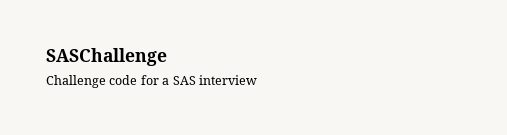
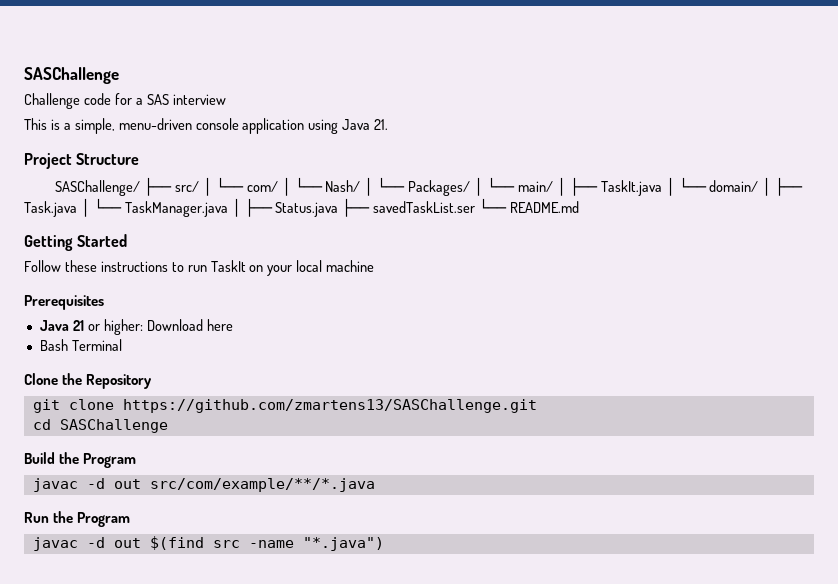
+ This is a simple, menu-driven console application using Java 21.
+ Project Structure
+ SASChallenge/ ├── src/ │ └── com/ │ └── Nash/ │ └── Packages/ │ └── main/ │ ├── TaskIt.java │ └── domain/ │ ├── Task.java │ └── TaskManager.java │ ├── Status.java ├── savedTaskList.ser └── README.md
+ Getting Started
+ Follow these instructions to run TaskIt on your local machine
+ Prerequisites
+ Java 21 or higher: Download here
+ Bash Terminal
+ Clone the Repository
+ git clone https://github.com/zmartens13/SASChallenge.git
+ cd SASChallenge
+ Build the Program
+ javac -d out src/com/example/**/*.java
+ Run the Program
+ javac -d out $(find src -name "*.java")

